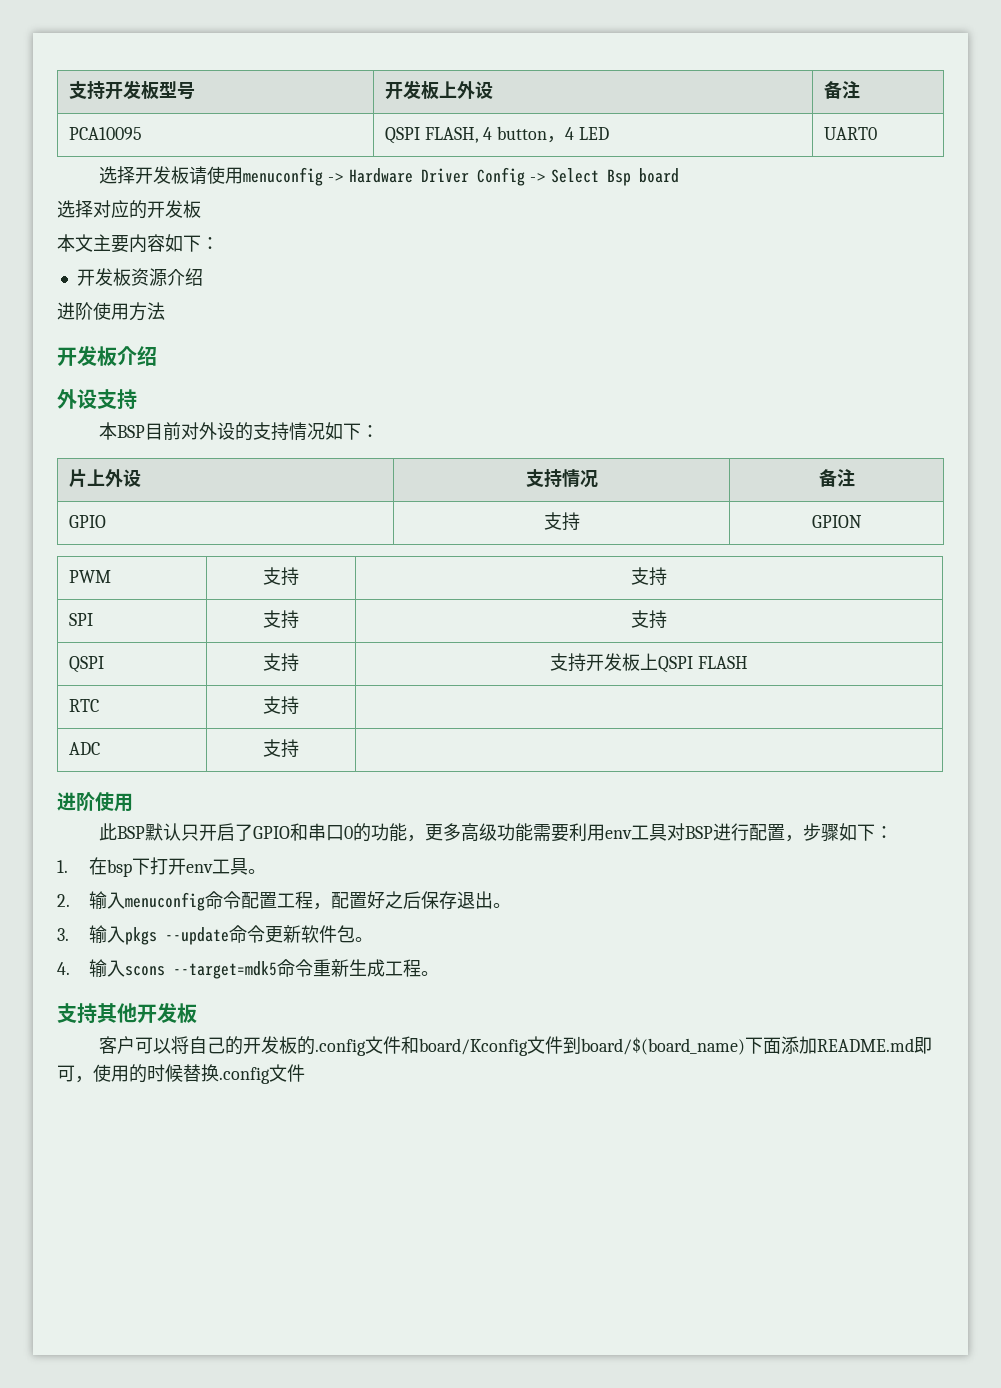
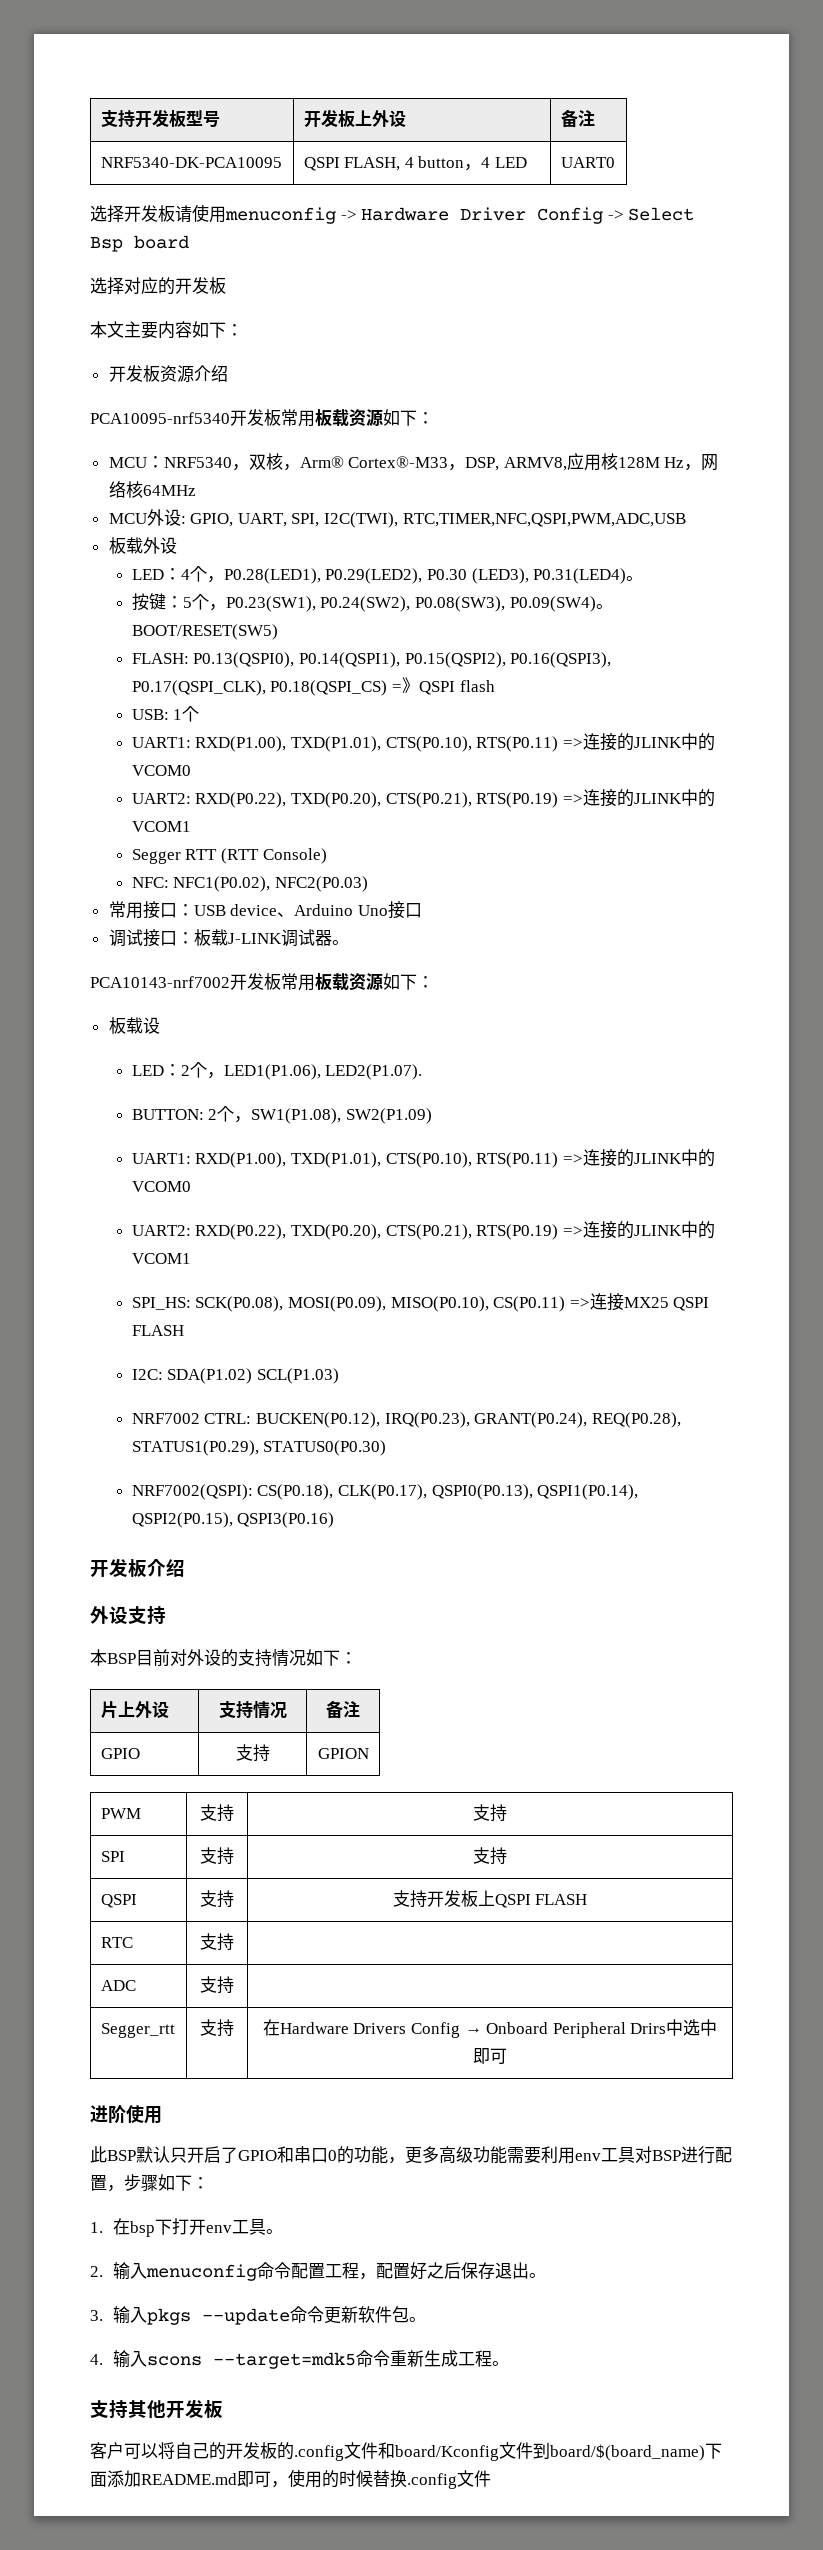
- PCA10095 | QSPI FLASH, 4 button，4 LED | UART0
+ NRF5340-DK-PCA10095 | QSPI FLASH, 4 button，4 LED | UART0
- 进阶使用方法
+ PCA10095-nrf5340开发板常用板载资源如下：
+ MCU：NRF5340，双核，Arm® Cortex®-M33，DSP, ARMV8,应用核128M Hz，网络核64MHz
+ MCU外设: GPIO, UART, SPI, I2C(TWI), RTC,TIMER,NFC,QSPI,PWM,ADC,USB
+ 板载外设
+ LED：4个，P0.28(LED1), P0.29(LED2), P0.30 (LED3), P0.31(LED4)。
+ 按键：5个，P0.23(SW1), P0.24(SW2), P0.08(SW3), P0.09(SW4)。BOOT/RESET(SW5)
+ FLASH: P0.13(QSPI0), P0.14(QSPI1), P0.15(QSPI2), P0.16(QSPI3), P0.17(QSPI_CLK), P0.18(QSPI_CS) =》QSPI flash
+ USB: 1个
+ UART1: RXD(P1.00), TXD(P1.01), CTS(P0.10), RTS(P0.11) =>连接的JLINK中的VCOM0
+ UART2: RXD(P0.22), TXD(P0.20), CTS(P0.21), RTS(P0.19) =>连接的JLINK中的VCOM1
+ Segger RTT (RTT Console)
+ NFC: NFC1(P0.02), NFC2(P0.03)
+ 常用接口：USB device、Arduino Uno接口
+ 调试接口：板载J-LINK调试器。
+ PCA10143-nrf7002开发板常用板载资源如下：
+ 板载设
+ LED：2个，LED1(P1.06), LED2(P1.07).
+ BUTTON: 2个，SW1(P1.08), SW2(P1.09)
+ UART1: RXD(P1.00), TXD(P1.01), CTS(P0.10), RTS(P0.11) =>连接的JLINK中的VCOM0
+ UART2: RXD(P0.22), TXD(P0.20), CTS(P0.21), RTS(P0.19) =>连接的JLINK中的VCOM1
+ SPI_HS: SCK(P0.08), MOSI(P0.09), MISO(P0.10), CS(P0.11) =>连接MX25 QSPI FLASH
+ I2C: SDA(P1.02) SCL(P1.03)
+ NRF7002 CTRL: BUCKEN(P0.12), IRQ(P0.23), GRANT(P0.24), REQ(P0.28), STATUS1(P0.29), STATUS0(P0.30)
+ NRF7002(QSPI): CS(P0.18), CLK(P0.17), QSPI0(P0.13), QSPI1(P0.14), QSPI2(P0.15), QSPI3(P0.16)
+ Segger_rtt | 支持 | 在Hardware Drivers Config → Onboard Peripheral Drirs中选中即可

